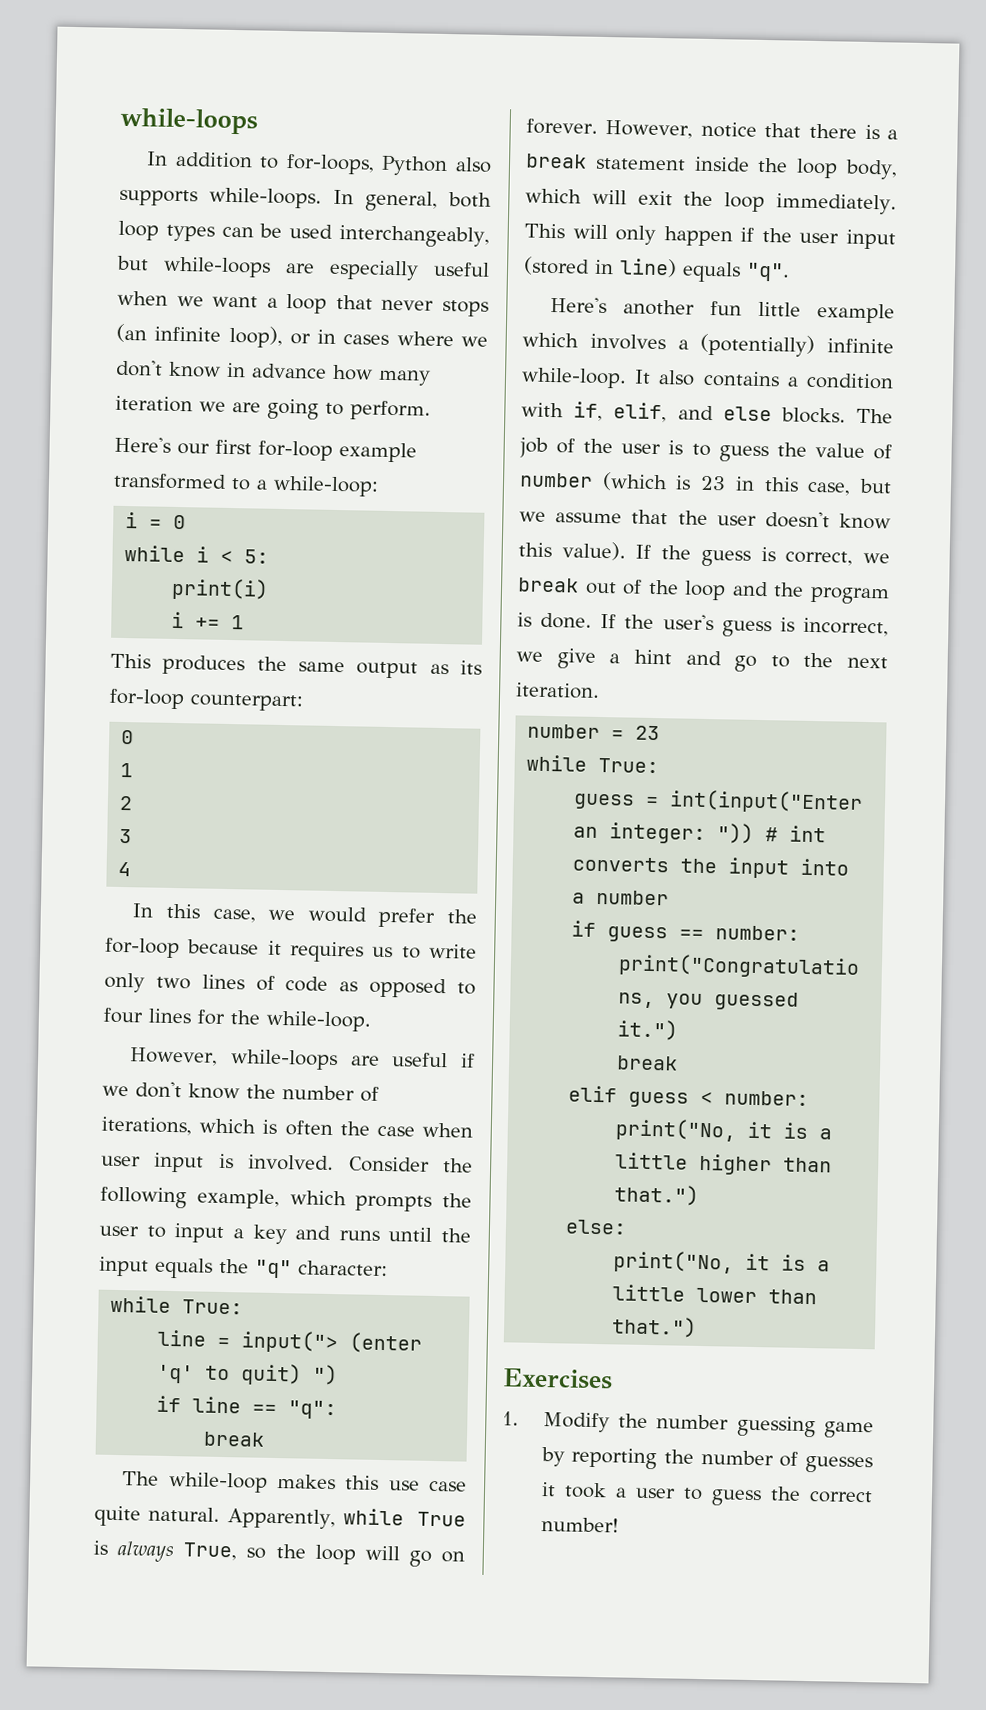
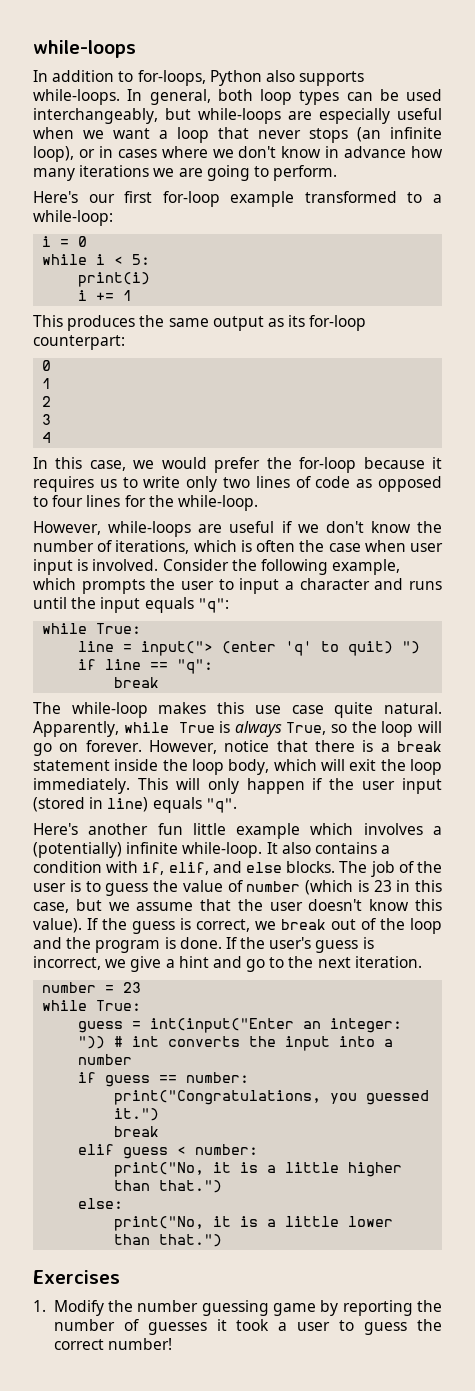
- In general, both loop types can be used interchangeably, but while-loops are especially useful when we want a loop that never stops (an infinite loop), or in cases where we don't know in advance how many iteration we are going to perform.
+ In general, both loop types can be used interchangeably, but while-loops are especially useful when we want a loop that never stops (an infinite loop), or in cases where we don't know in advance how many iterations we are going to perform.
- Consider the following example, which prompts the user to input a key and runs until the input equals the "q" character:
+ Consider the following example, which prompts the user to input a character and runs until the input equals "q":

